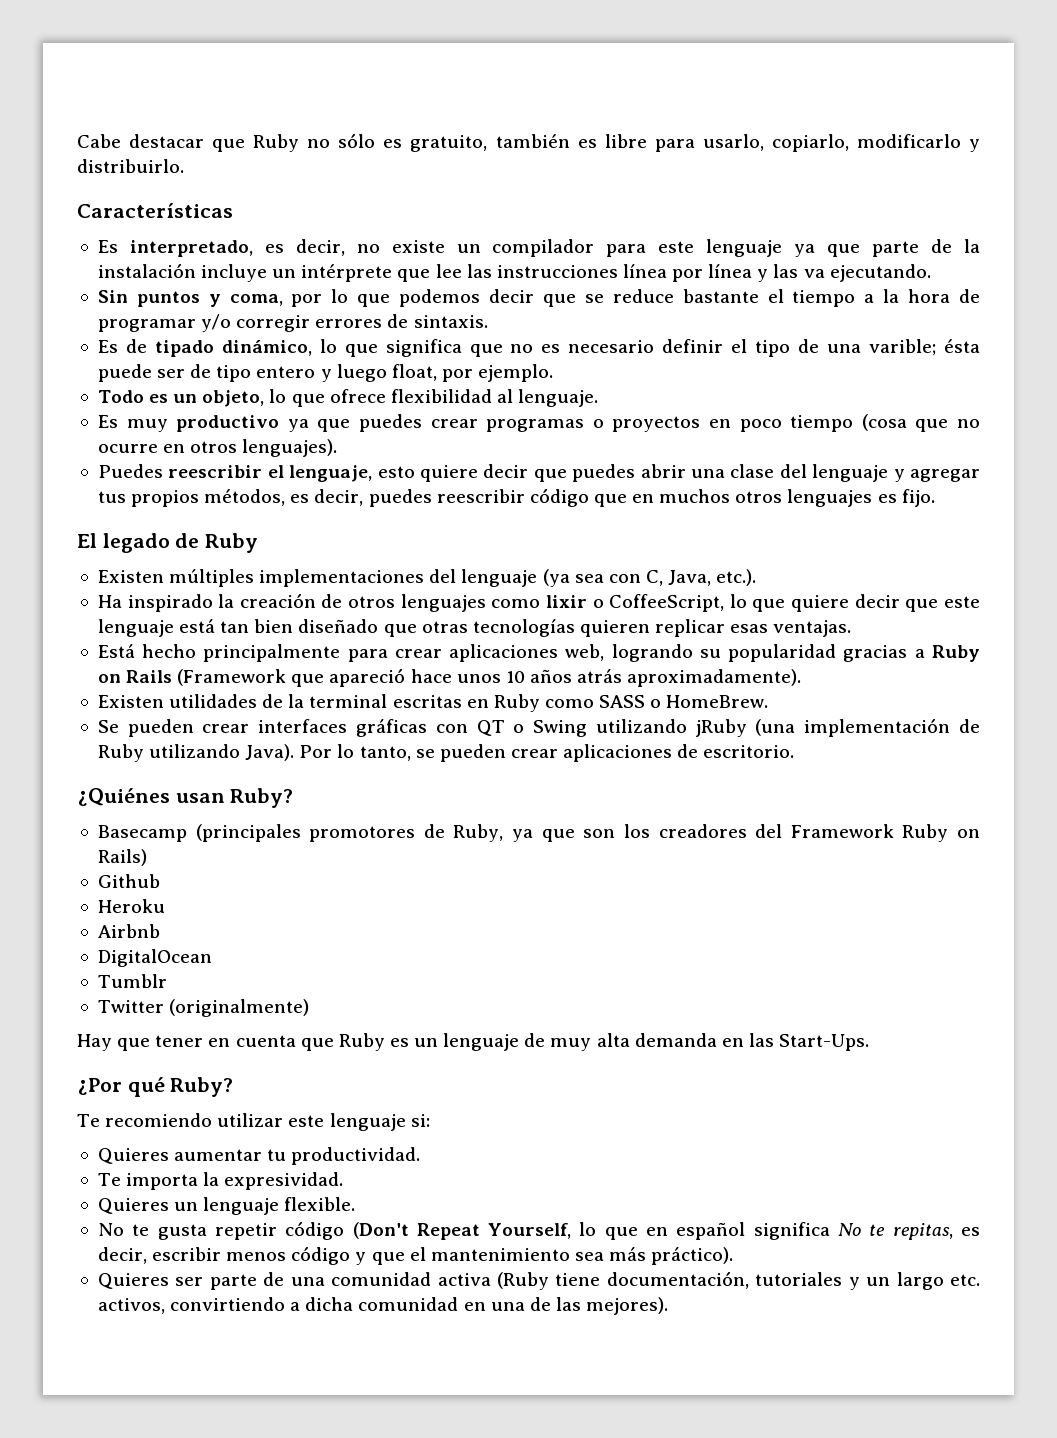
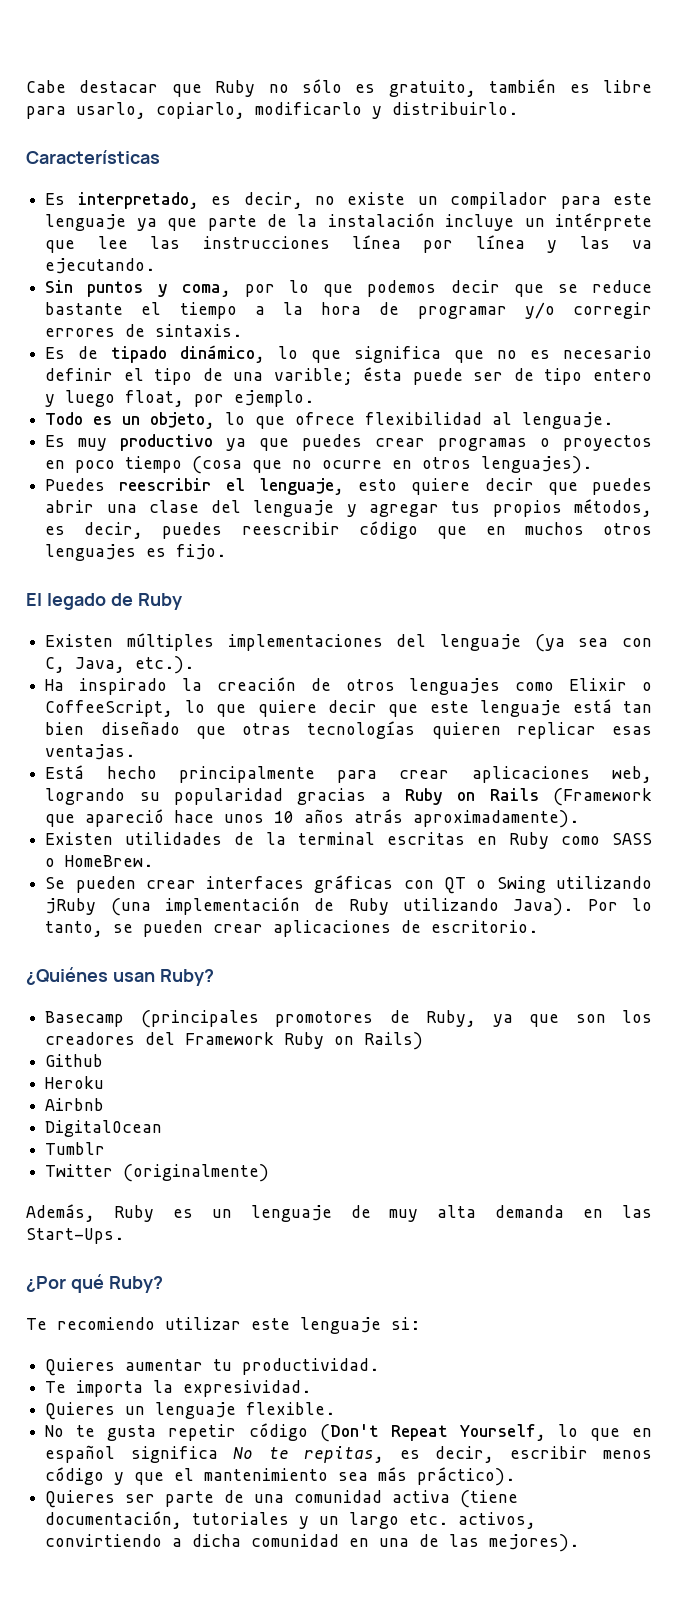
- Ha inspirado la creación de otros lenguajes como lixir o CoffeeScript, lo que quiere decir que este lenguaje está tan bien diseñado que otras tecnologías quieren replicar esas ventajas.
+ Ha inspirado la creación de otros lenguajes como Elixir o CoffeeScript, lo que quiere decir que este lenguaje está tan bien diseñado que otras tecnologías quieren replicar esas ventajas.
- Hay que tener en cuenta que Ruby es un lenguaje de muy alta demanda en las Start-Ups.
+ Además, Ruby es un lenguaje de muy alta demanda en las Start-Ups.
- Quieres ser parte de una comunidad activa (Ruby tiene documentación, tutoriales y un largo etc. activos, convirtiendo a dicha comunidad en una de las mejores).
+ Quieres ser parte de una comunidad activa (tiene documentación, tutoriales y un largo etc. activos, convirtiendo a dicha comunidad en una de las mejores).

